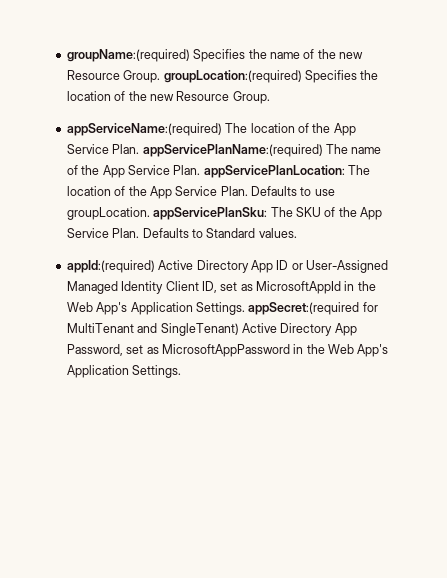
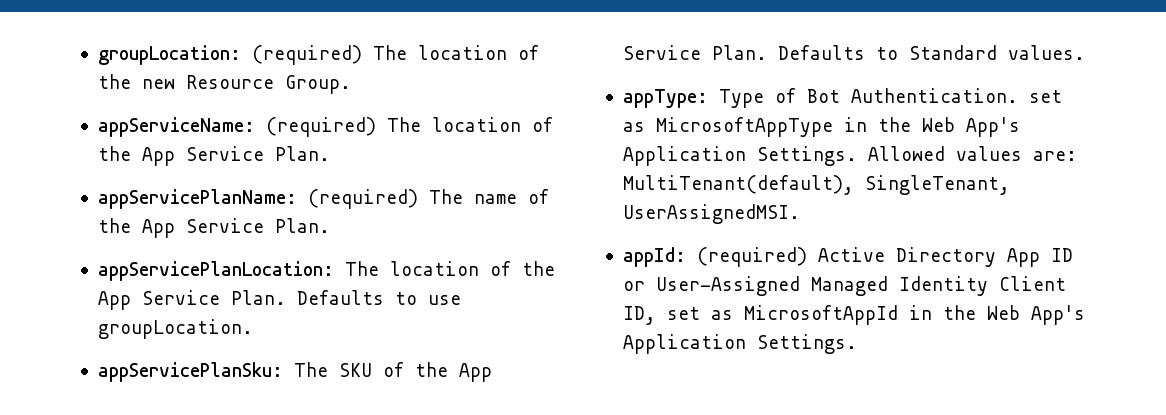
- groupName:(required) Specifies the name of the new Resource Group. groupLocation:(required) Specifies the location of the new Resource Group.
+ groupLocation: (required) The location of the new Resource Group.
- appServiceName:(required) The location of the App Service Plan. appServicePlanName:(required) The name of the App Service Plan. appServicePlanLocation: The location of the App Service Plan.
+ appServiceName: (required) The location of the App Service Plan.
+ appServicePlanName: (required) The name of the App Service Plan.
+ appServicePlanLocation: The location of the App Service Plan.
- Defaults to use groupLocation. appServicePlanSku: The SKU of the App Service Plan.
+ Defaults to use groupLocation.
+ appServicePlanSku: The SKU of the App Service Plan.
- appId:(required) Active Directory App ID or User-Assigned Managed Identity Client ID, set as MicrosoftAppId in the Web App's Application Settings. appSecret:(required for MultiTenant and SingleTenant) Active Directory App Password, set as MicrosoftAppPassword in the Web App's Application Settings.
+ appType: Type of Bot Authentication. set as MicrosoftAppType in the Web App's Application Settings. Allowed values are: MultiTenant(default), SingleTenant, UserAssignedMSI.
+ appId: (required) Active Directory App ID or User-Assigned Managed Identity Client ID, set as MicrosoftAppId in the Web App's Application Settings.

